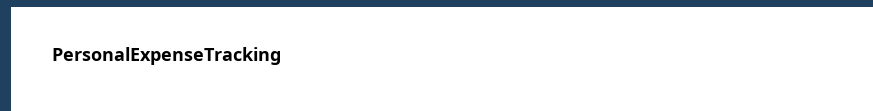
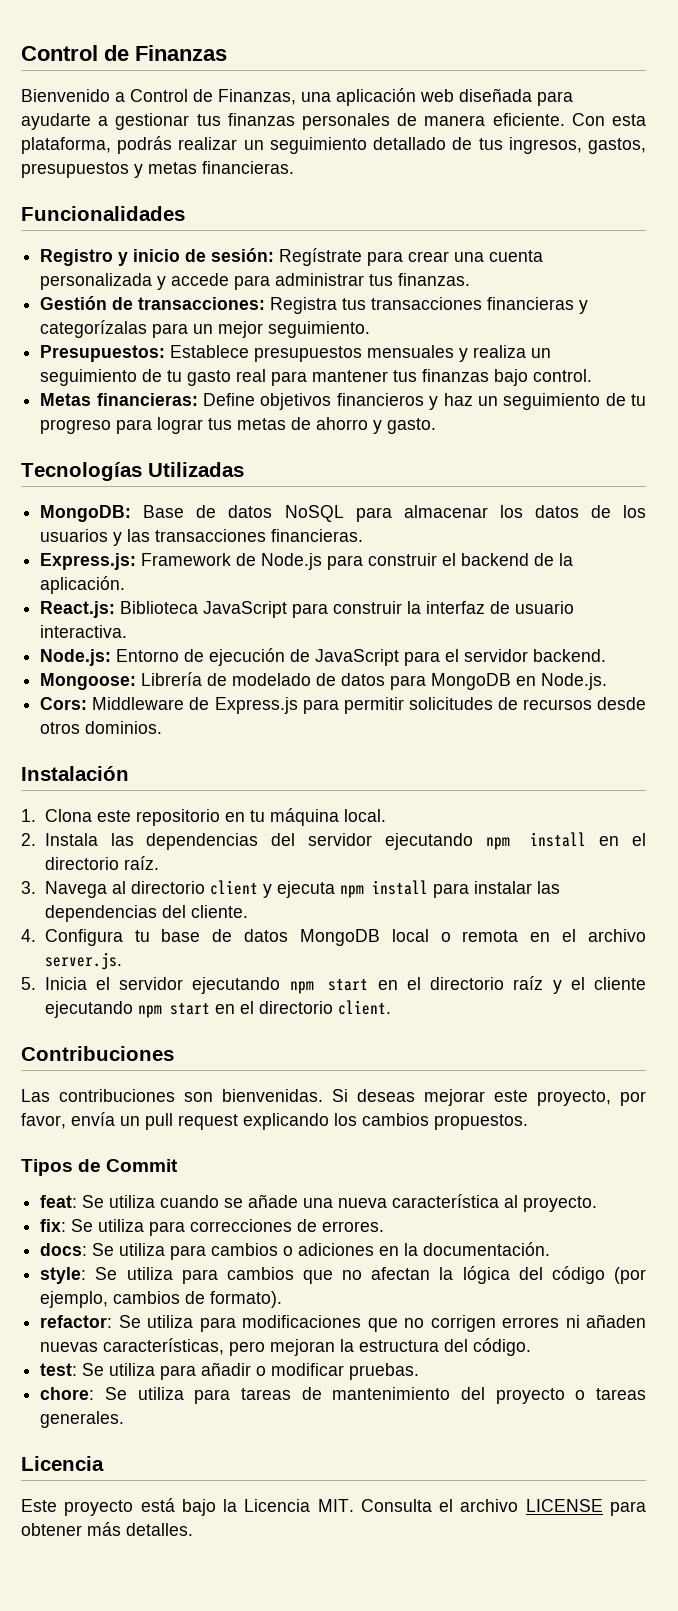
- PersonalExpenseTracking
+ Control de Finanzas
+ Bienvenido a Control de Finanzas, una aplicación web diseñada para ayudarte a gestionar tus finanzas personales de manera eficiente. Con esta plataforma, podrás realizar un seguimiento detallado de tus ingresos, gastos, presupuestos y metas financieras.
+ Funcionalidades
+ Registro y inicio de sesión: Regístrate para crear una cuenta personalizada y accede para administrar tus finanzas.
+ Gestión de transacciones: Registra tus transacciones financieras y categorízalas para un mejor seguimiento.
+ Presupuestos: Establece presupuestos mensuales y realiza un seguimiento de tu gasto real para mantener tus finanzas bajo control.
+ Metas financieras: Define objetivos financieros y haz un seguimiento de tu progreso para lograr tus metas de ahorro y gasto.
+ Tecnologías Utilizadas
+ MongoDB: Base de datos NoSQL para almacenar los datos de los usuarios y las transacciones financieras.
+ Express.js: Framework de Node.js para construir el backend de la aplicación.
+ React.js: Biblioteca JavaScript para construir la interfaz de usuario interactiva.
+ Node.js: Entorno de ejecución de JavaScript para el servidor backend.
+ Mongoose: Librería de modelado de datos para MongoDB en Node.js.
+ Cors: Middleware de Express.js para permitir solicitudes de recursos desde otros dominios.
+ Instalación
+ 1. Clona este repositorio en tu máquina local.
+ 2. Instala las dependencias del servidor ejecutando npm install en el directorio raíz.
+ 3. Navega al directorio client y ejecuta npm install para instalar las dependencias del cliente.
+ 4. Configura tu base de datos MongoDB local o remota en el archivo server.js.
+ 5. Inicia el servidor ejecutando npm start en el directorio raíz y el cliente ejecutando npm start en el directorio client.
+ Contribuciones
+ Las contribuciones son bienvenidas. Si deseas mejorar este proyecto, por favor, envía un pull request explicando los cambios propuestos.
+ Tipos de Commit
+ feat: Se utiliza cuando se añade una nueva característica al proyecto.
+ fix: Se utiliza para correcciones de errores.
+ docs: Se utiliza para cambios o adiciones en la documentación.
+ style: Se utiliza para cambios que no afectan la lógica del código (por ejemplo, cambios de formato).
+ refactor: Se utiliza para modificaciones que no corrigen errores ni añaden nuevas características, pero mejoran la estructura del código.
+ test: Se utiliza para añadir o modificar pruebas.
+ chore: Se utiliza para tareas de mantenimiento del proyecto o tareas generales.
+ Licencia
+ Este proyecto está bajo la Licencia MIT. Consulta el archivo LICENSE para obtener más detalles.

